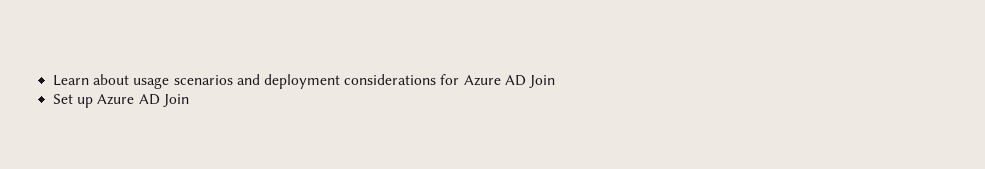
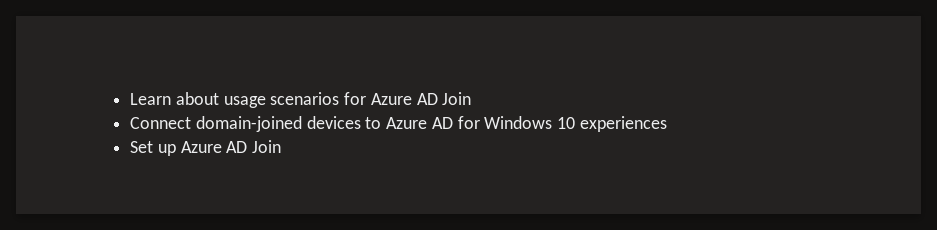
- Learn about usage scenarios and deployment considerations for Azure AD Join
+ Learn about usage scenarios for Azure AD Join
+ Connect domain-joined devices to Azure AD for Windows 10 experiences

